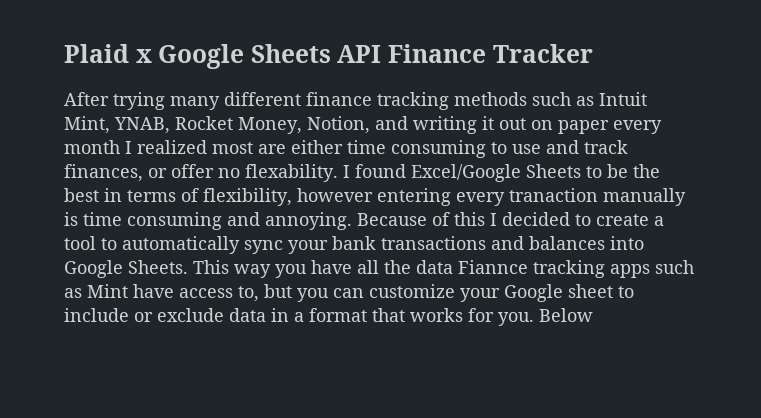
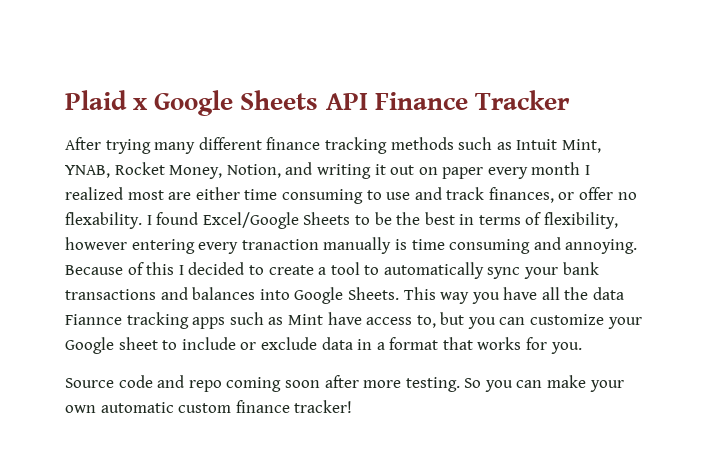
- This way you have all the data Fiannce tracking apps such as Mint have access to, but you can customize your Google sheet to include or exclude data in a format that works for you. Below
+ This way you have all the data Fiannce tracking apps such as Mint have access to, but you can customize your Google sheet to include or exclude data in a format that works for you.
+ Source code and repo coming soon after more testing. So you can make your own automatic custom finance tracker!

